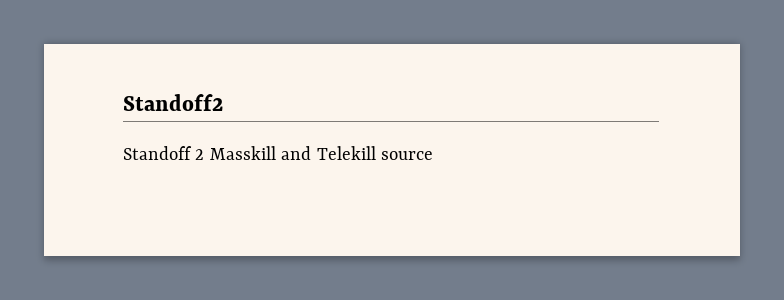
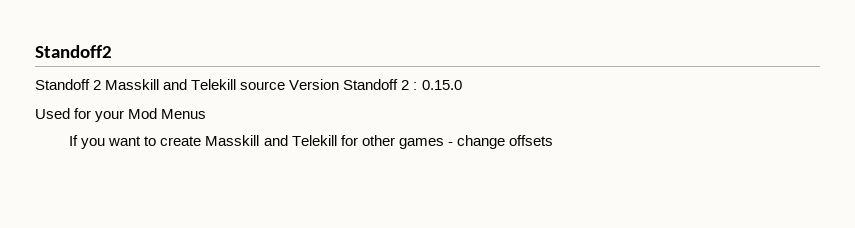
- Standoff 2 Masskill and Telekill source
+ Standoff 2 Masskill and Telekill source Version Standoff 2 : 0.15.0
+ Used for your Mod Menus
+ If you want to create Masskill and Telekill for other games - change offsets

